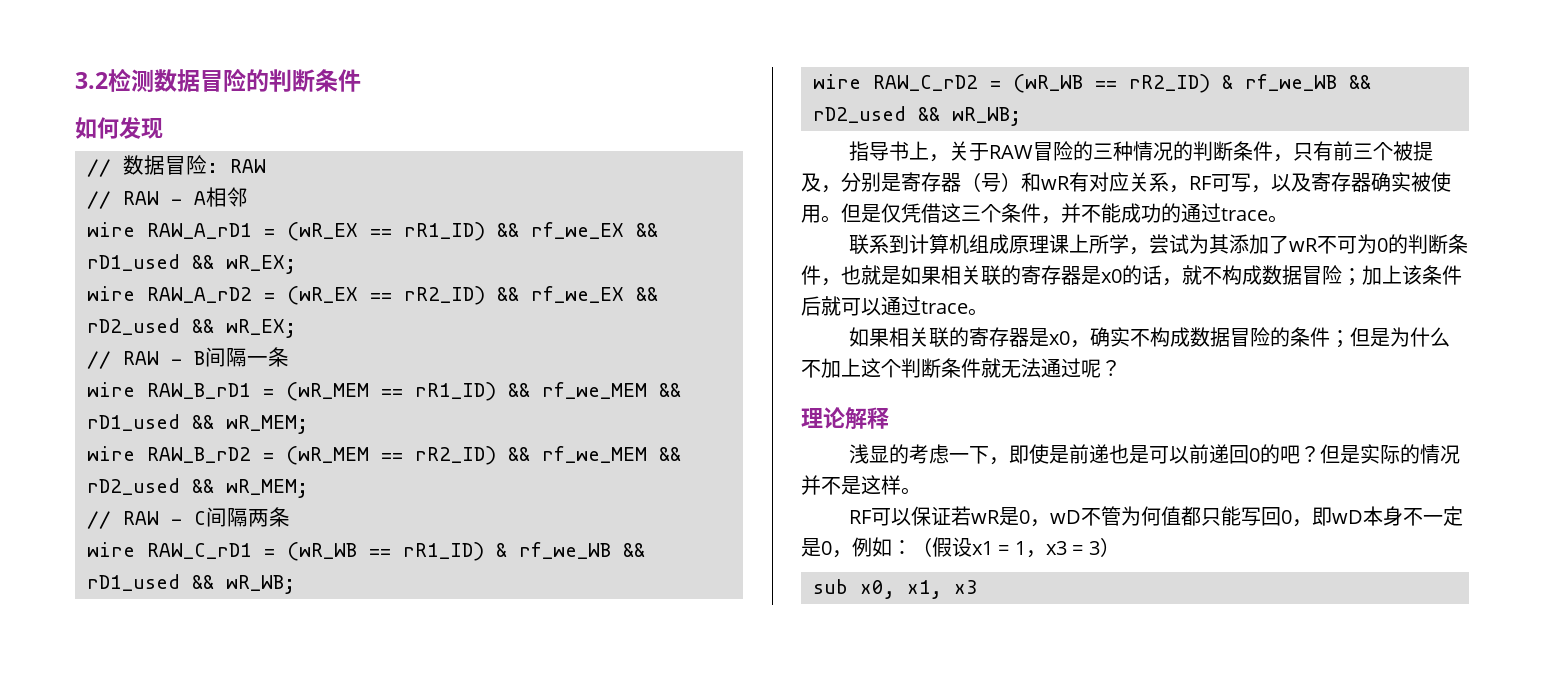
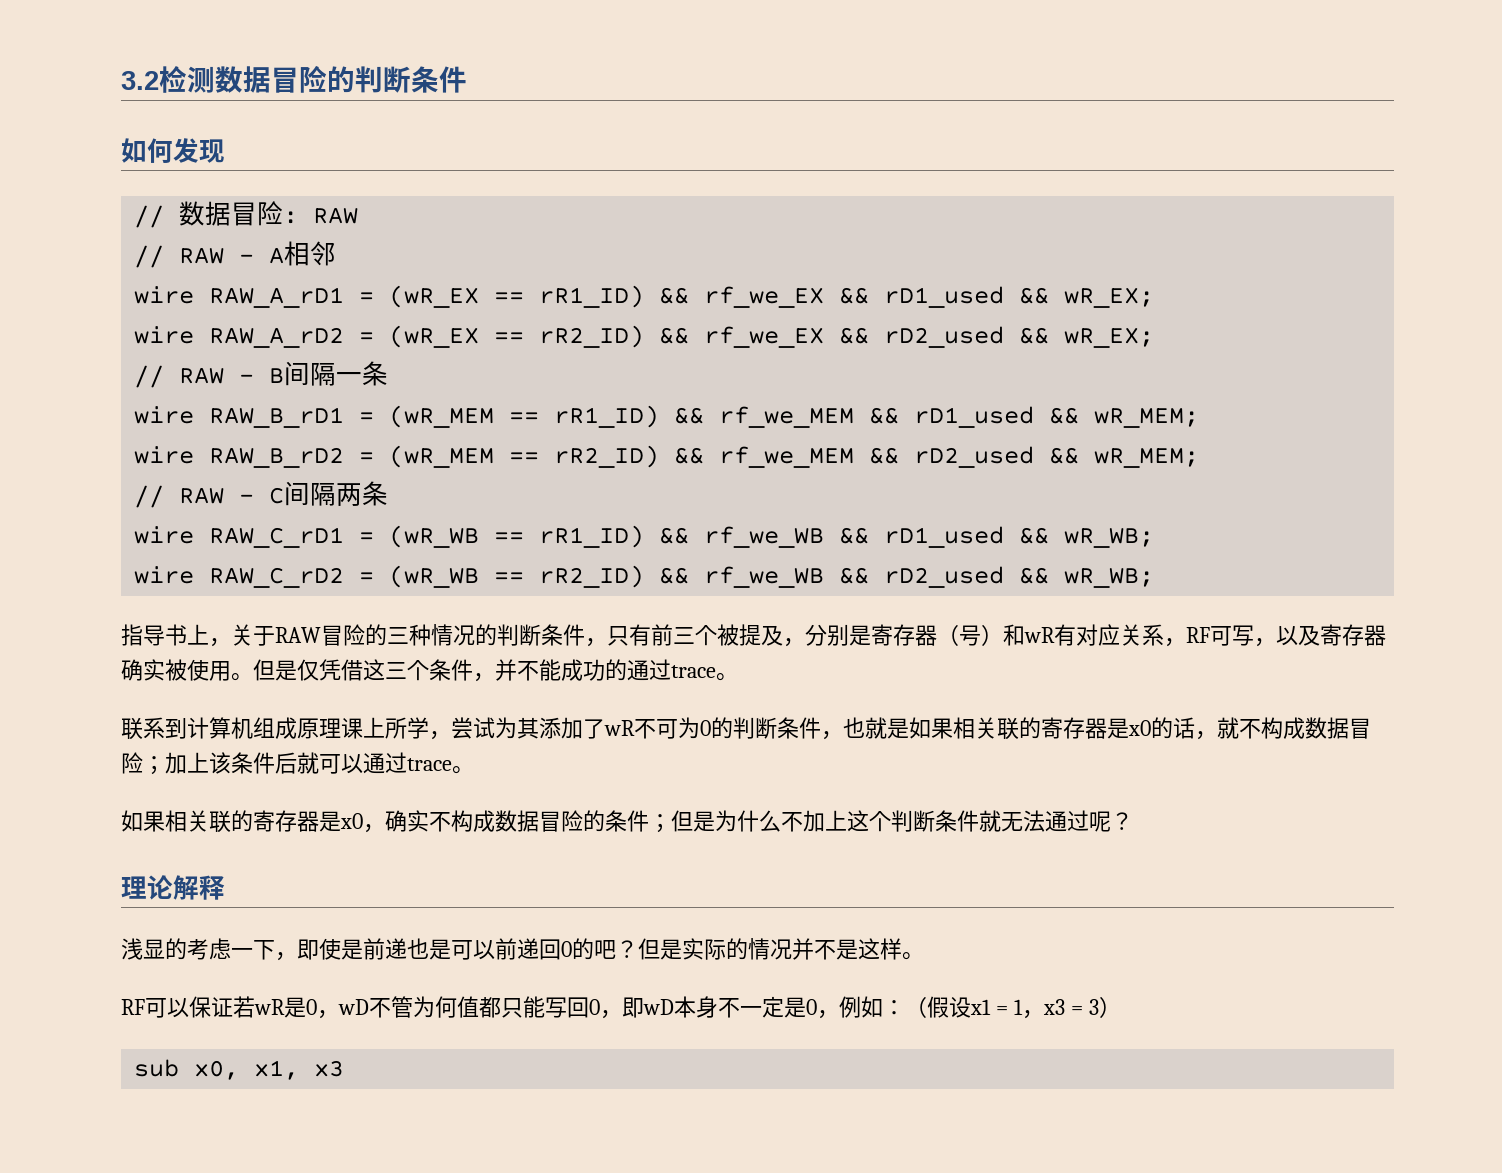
- wire RAW_C_rD1 = (wR_WB == rR1_ID) & rf_we_WB && rD1_used && wR_WB;
+ wire RAW_C_rD1 = (wR_WB == rR1_ID) && rf_we_WB && rD1_used && wR_WB;
- wire RAW_C_rD2 = (wR_WB == rR2_ID) & rf_we_WB && rD2_used && wR_WB;
+ wire RAW_C_rD2 = (wR_WB == rR2_ID) && rf_we_WB && rD2_used && wR_WB;

